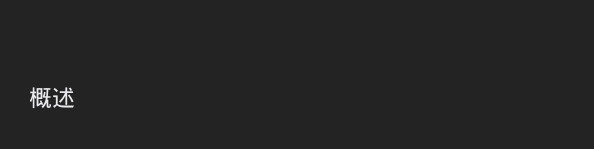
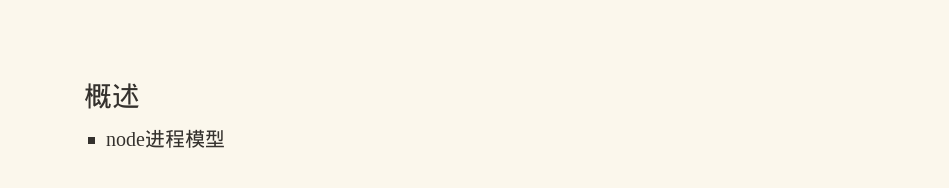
+ node进程模型

